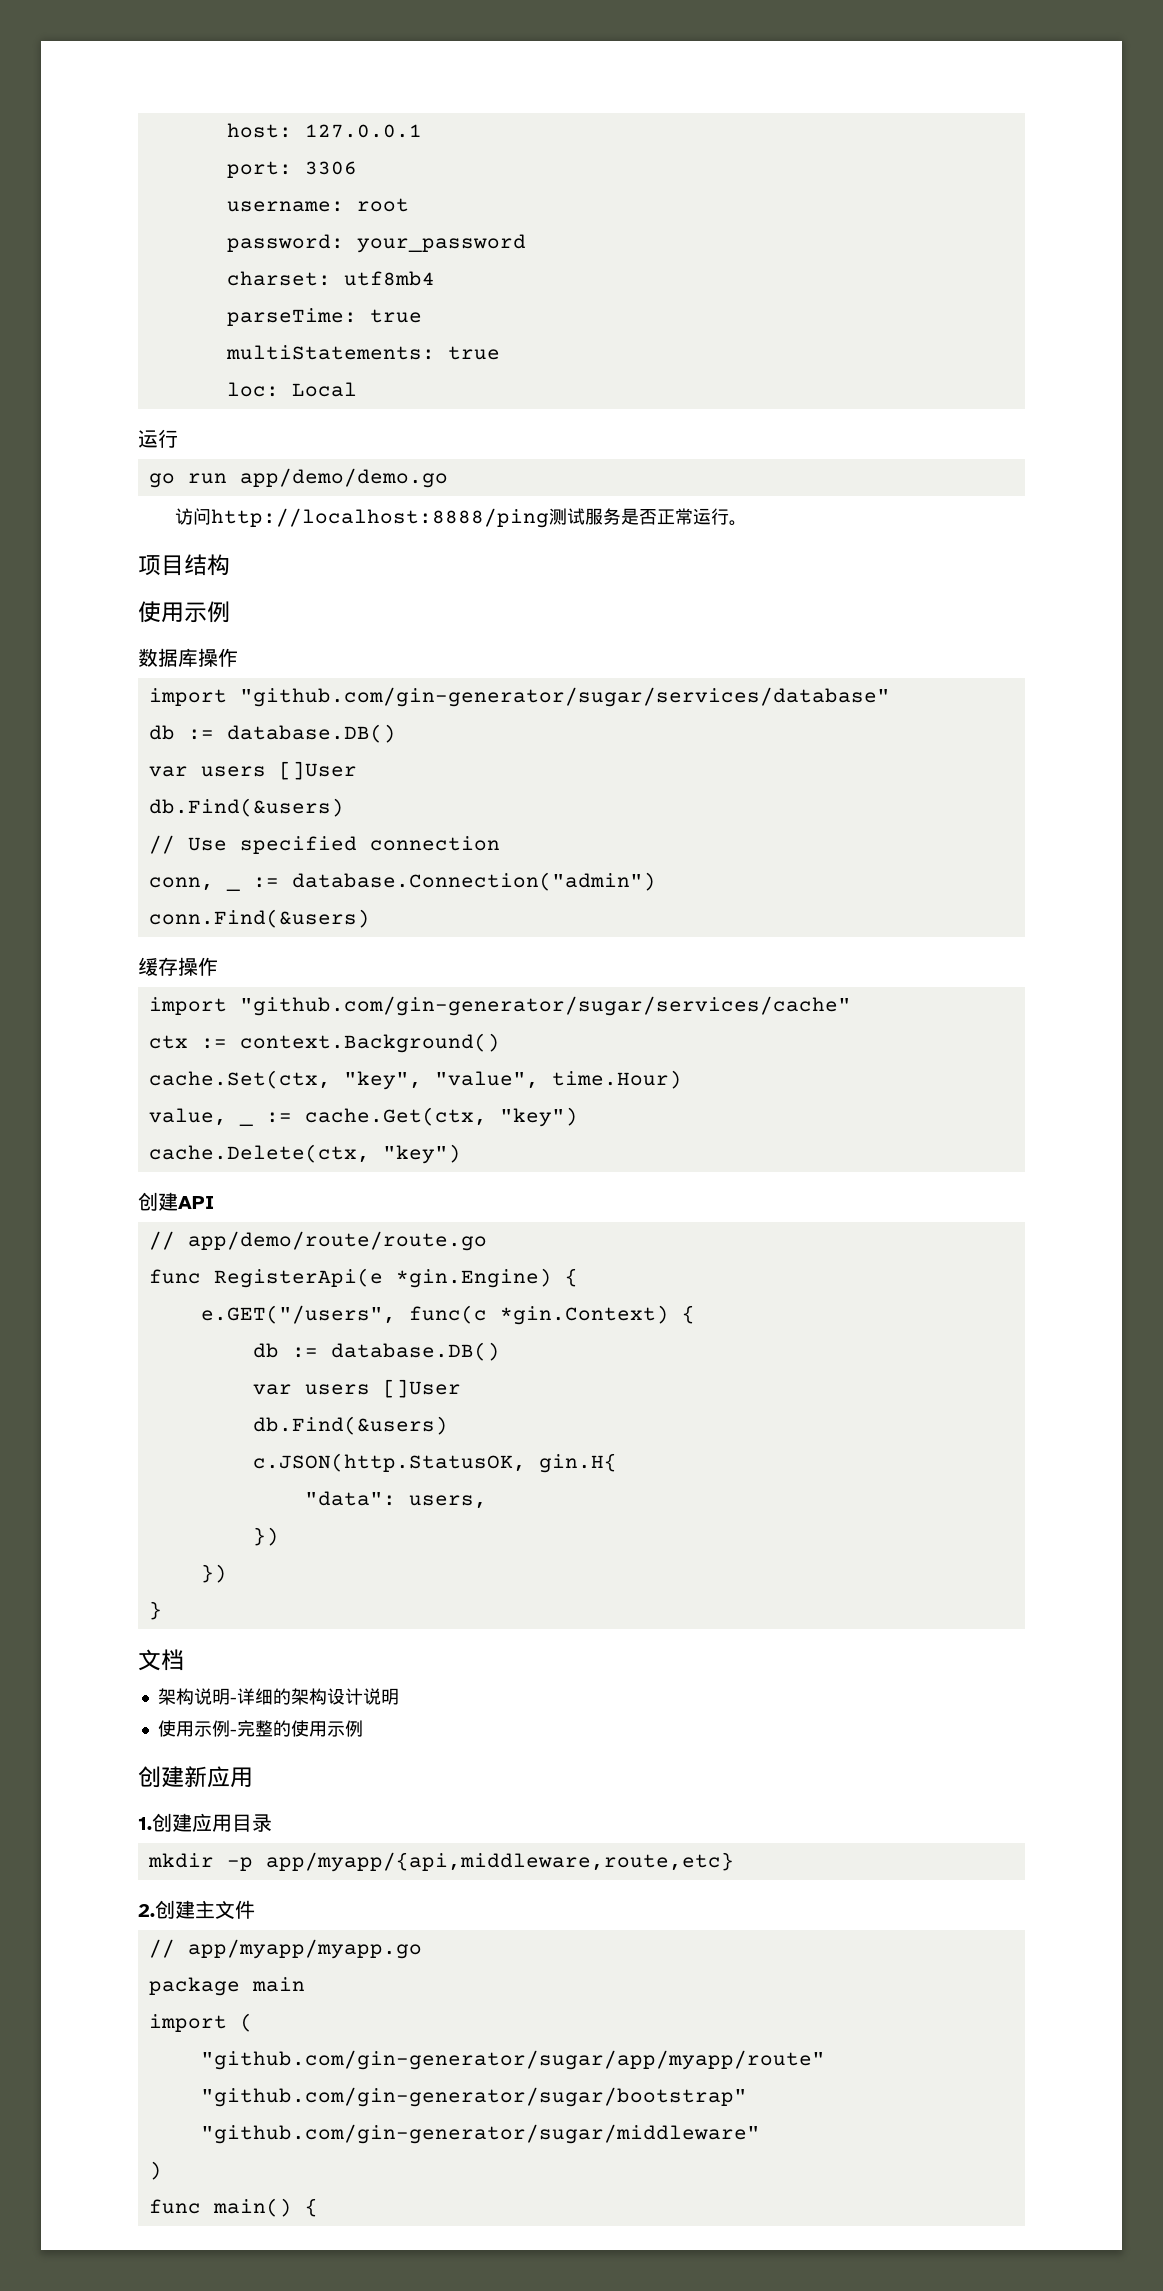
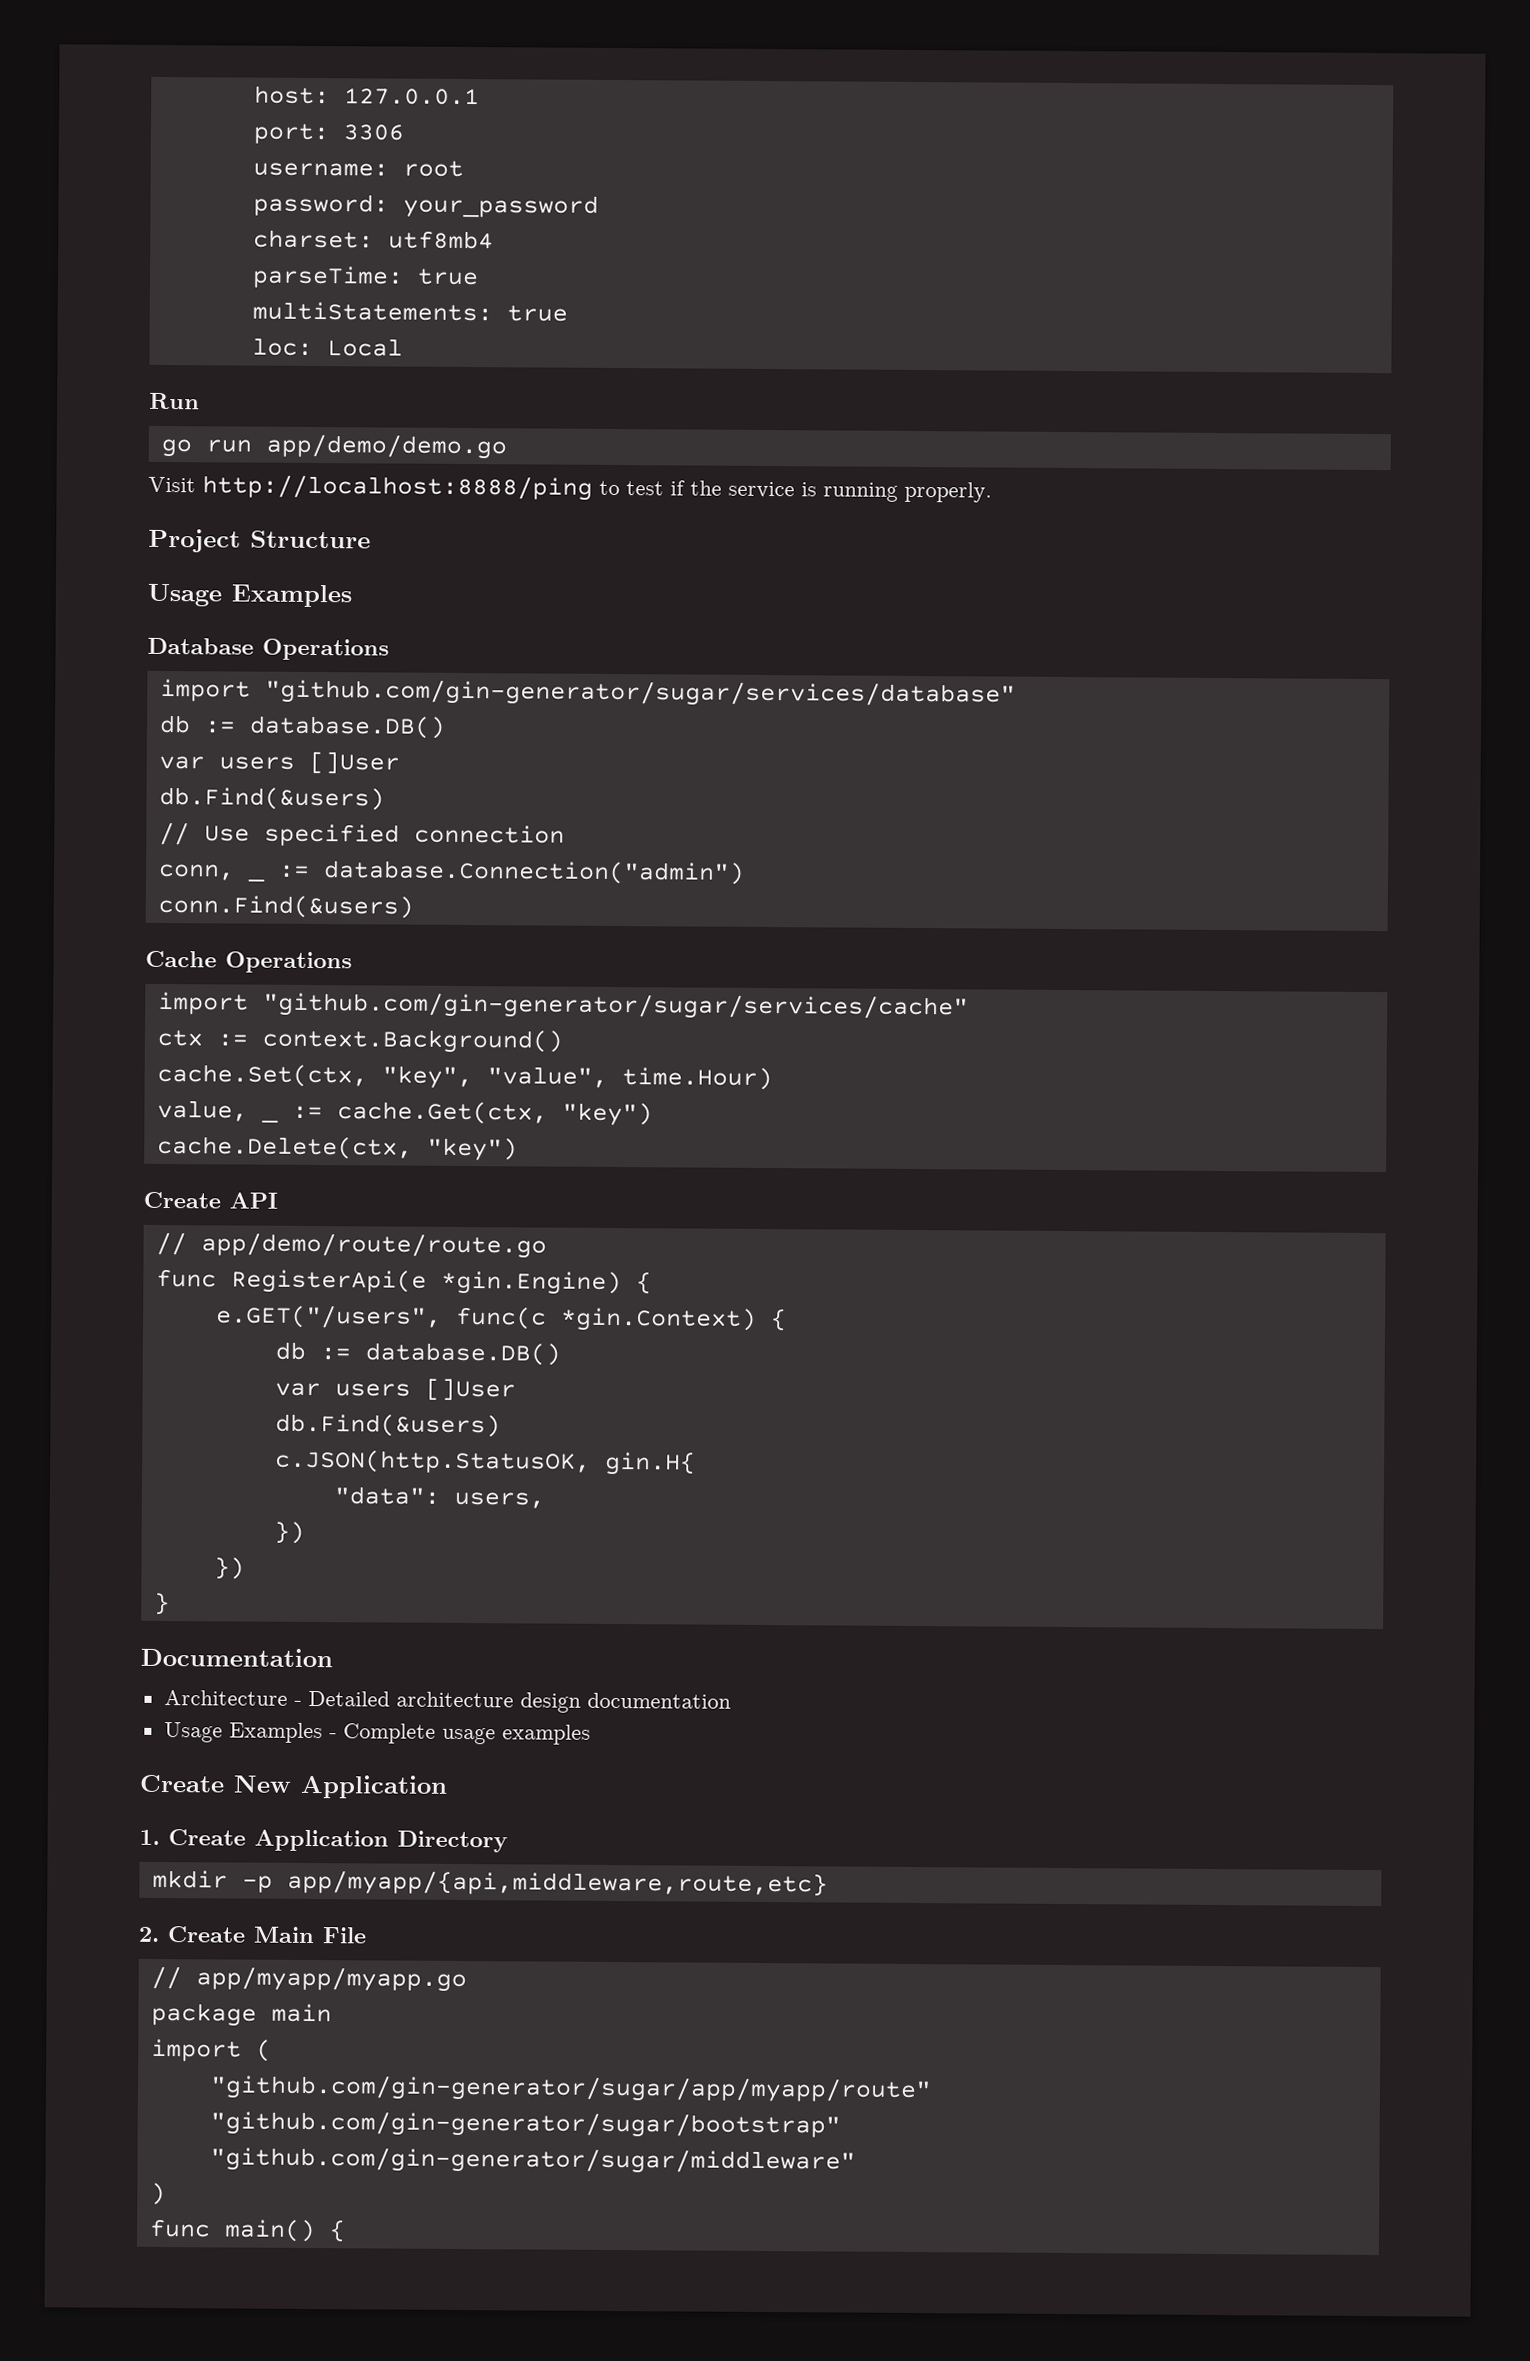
  loc: Local
- 运行
+ Run
- 访问http://localhost:8888/ping测试服务是否正常运行。
- 项目结构
- 使用示例
- 数据库操作
+ Visit http://localhost:8888/ping to test if the service is running properly.
+ Project Structure
+ Usage Examples
+ Database Operations
- 缓存操作
+ Cache Operations
- 创建API
+ Create API
- 文档
- 架构说明-详细的架构设计说明
- 使用示例-完整的使用示例
- 创建新应用
- 1.创建应用目录
+ Documentation
+ Architecture - Detailed architecture design documentation
+ Usage Examples - Complete usage examples
+ Create New Application
+ 1. Create Application Directory
- 2.创建主文件
+ 2. Create Main File

